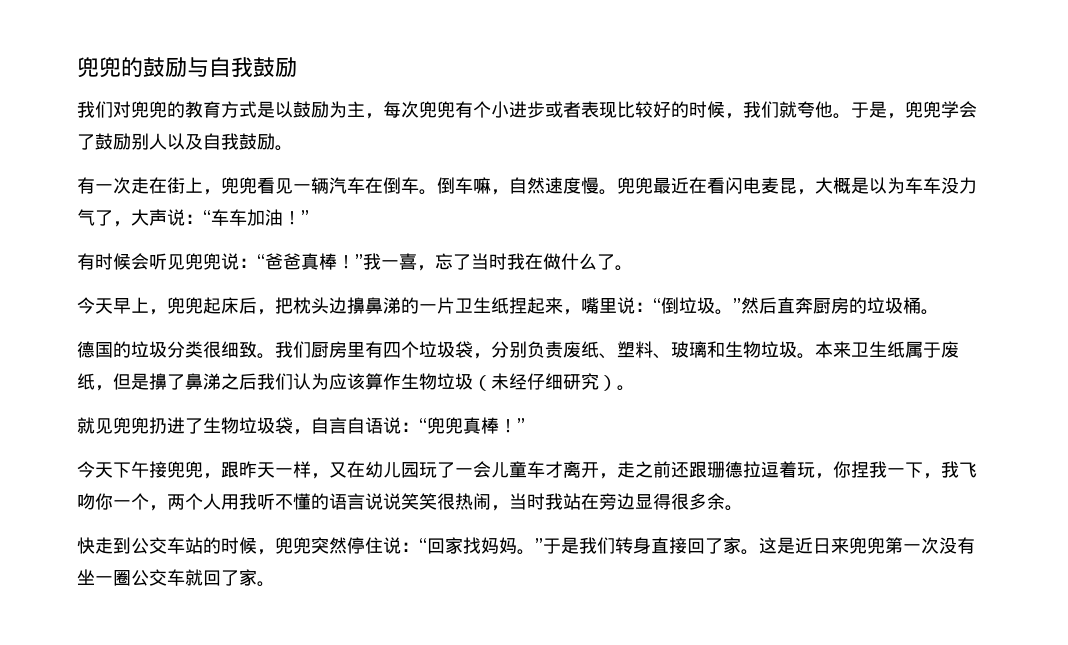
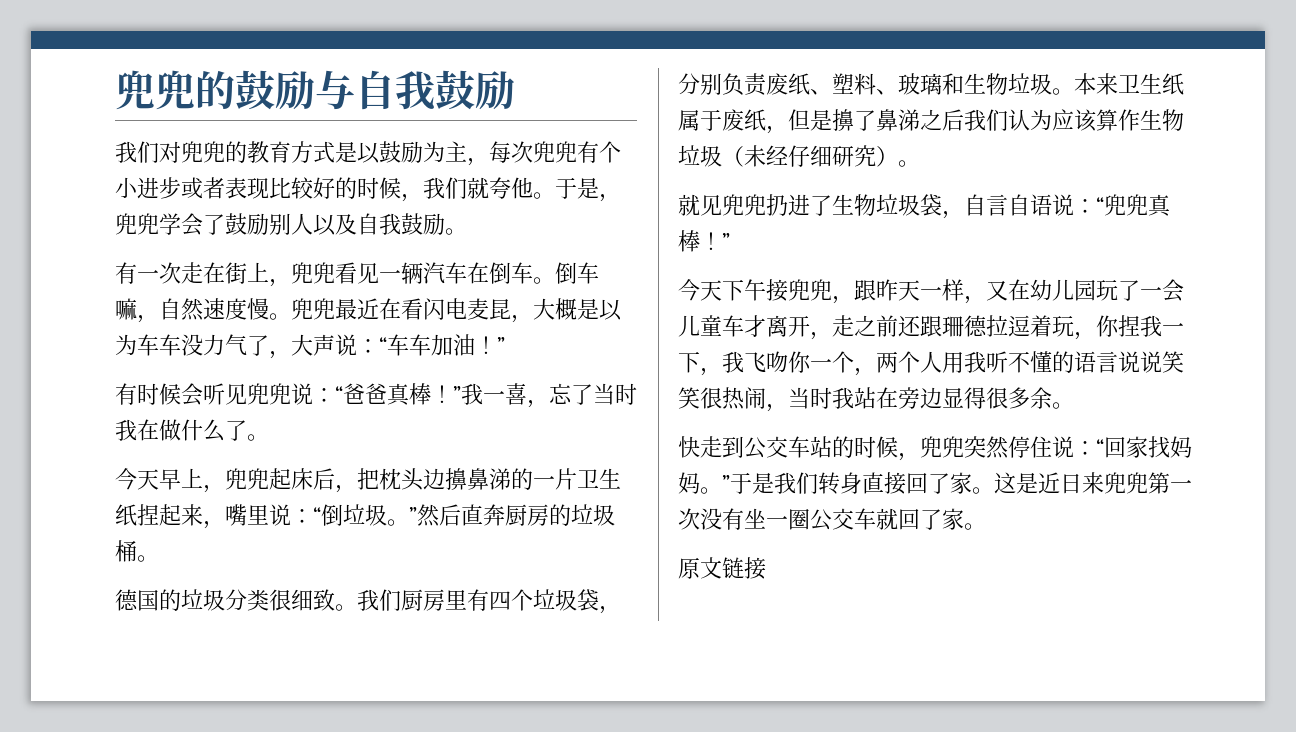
+ 原文链接

